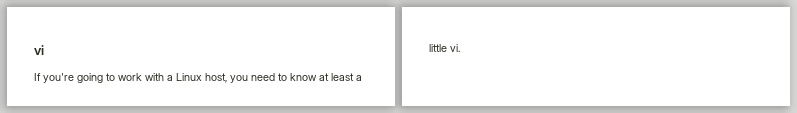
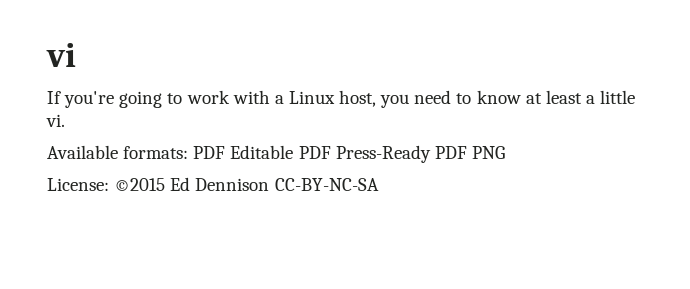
+ Available formats: PDF Editable PDF Press-Ready PDF PNG
+ License: ©2015 Ed Dennison CC-BY-NC-SA

